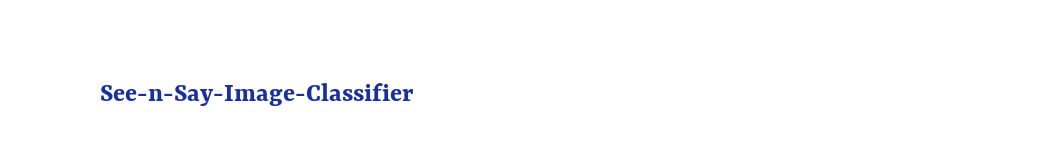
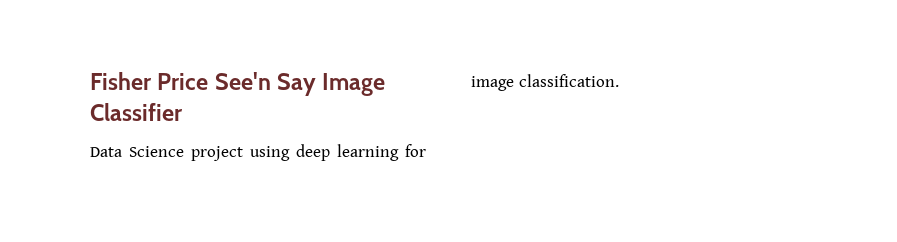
- See-n-Say-Image-Classifier
+ Fisher Price See'n Say Image Classifier
+ Data Science project using deep learning for image classification.

